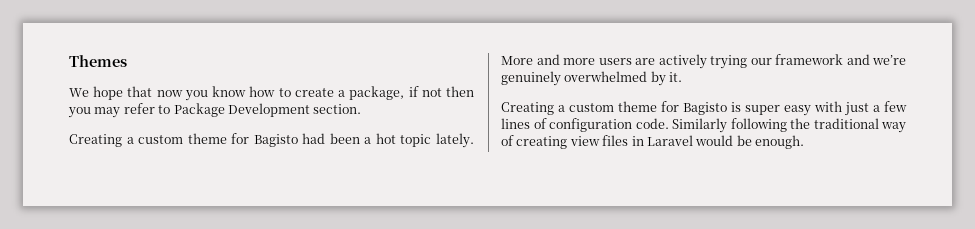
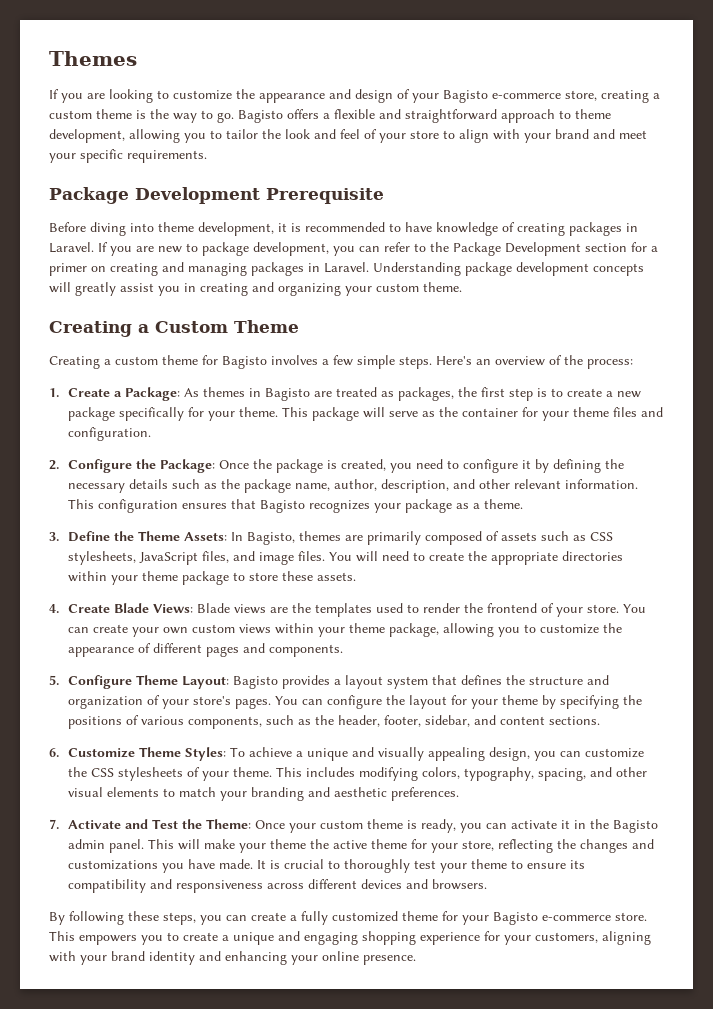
- We hope that now you know how to create a package, if not then you may refer to Package Development section.
- Creating a custom theme for Bagisto had been a hot topic lately. More and more users are actively trying our framework and we’re genuinely overwhelmed by it.
- Creating a custom theme for Bagisto is super easy with just a few lines of configuration code. Similarly following the traditional way of creating view files in Laravel would be enough.
+ If you are looking to customize the appearance and design of your Bagisto e-commerce store, creating a custom theme is the way to go. Bagisto offers a flexible and straightforward approach to theme development, allowing you to tailor the look and feel of your store to align with your brand and meet your specific requirements.
+ Package Development Prerequisite
+ Before diving into theme development, it is recommended to have knowledge of creating packages in Laravel. If you are new to package development, you can refer to the Package Development section for a primer on creating and managing packages in Laravel. Understanding package development concepts will greatly assist you in creating and organizing your custom theme.
+ Creating a Custom Theme
+ Creating a custom theme for Bagisto involves a few simple steps. Here's an overview of the process:
+ 1. Create a Package: As themes in Bagisto are treated as packages, the first step is to create a new package specifically for your theme. This package will serve as the container for your theme files and configuration.
+ 2. Configure the Package: Once the package is created, you need to configure it by defining the necessary details such as the package name, author, description, and other relevant information. This configuration ensures that Bagisto recognizes your package as a theme.
+ 3. Define the Theme Assets: In Bagisto, themes are primarily composed of assets such as CSS stylesheets, JavaScript files, and image files. You will need to create the appropriate directories within your theme package to store these assets.
+ 4. Create Blade Views: Blade views are the templates used to render the frontend of your store. You can create your own custom views within your theme package, allowing you to customize the appearance of different pages and components.
+ 5. Configure Theme Layout: Bagisto provides a layout system that defines the structure and organization of your store's pages. You can configure the layout for your theme by specifying the positions of various components, such as the header, footer, sidebar, and content sections.
+ 6. Customize Theme Styles: To achieve a unique and visually appealing design, you can customize the CSS stylesheets of your theme. This includes modifying colors, typography, spacing, and other visual elements to match your branding and aesthetic preferences.
+ 7. Activate and Test the Theme: Once your custom theme is ready, you can activate it in the Bagisto admin panel. This will make your theme the active theme for your store, reflecting the changes and customizations you have made. It is crucial to thoroughly test your theme to ensure its compatibility and responsiveness across different devices and browsers.
+ By following these steps, you can create a fully customized theme for your Bagisto e-commerce store. This empowers you to create a unique and engaging shopping experience for your customers, aligning with your brand identity and enhancing your online presence.

